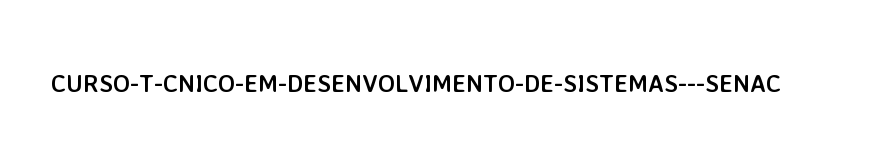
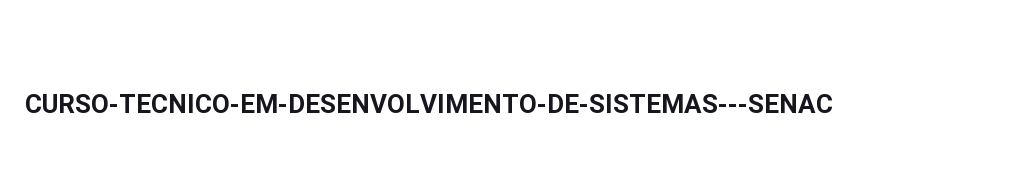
- CURSO-T-CNICO-EM-DESENVOLVIMENTO-DE-SISTEMAS---SENAC
+ CURSO-TECNICO-EM-DESENVOLVIMENTO-DE-SISTEMAS---SENAC

